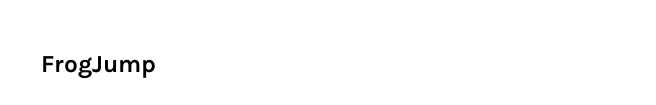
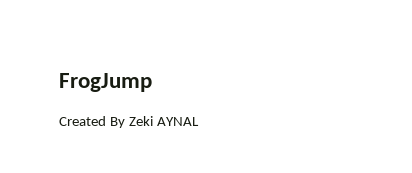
+ Created By Zeki AYNAL

